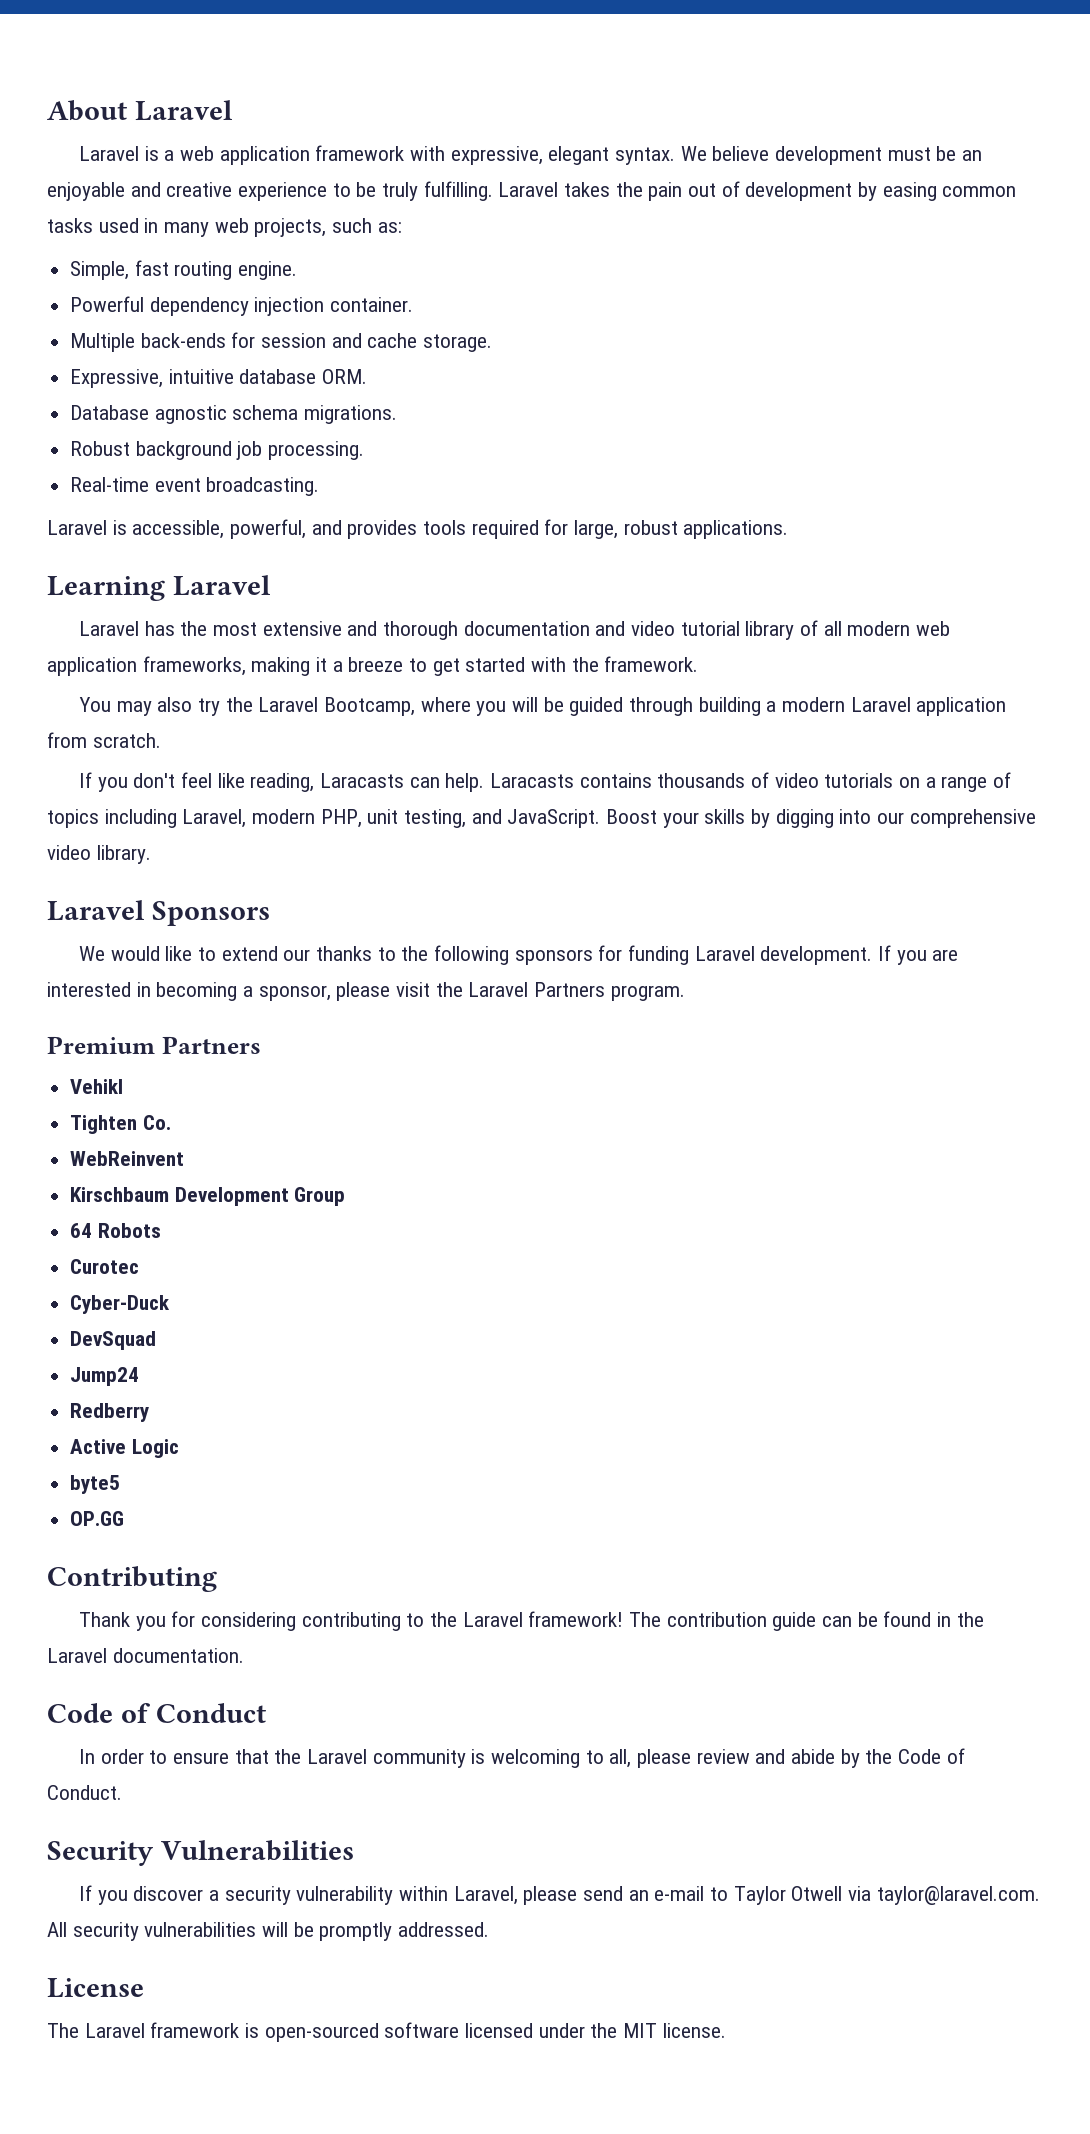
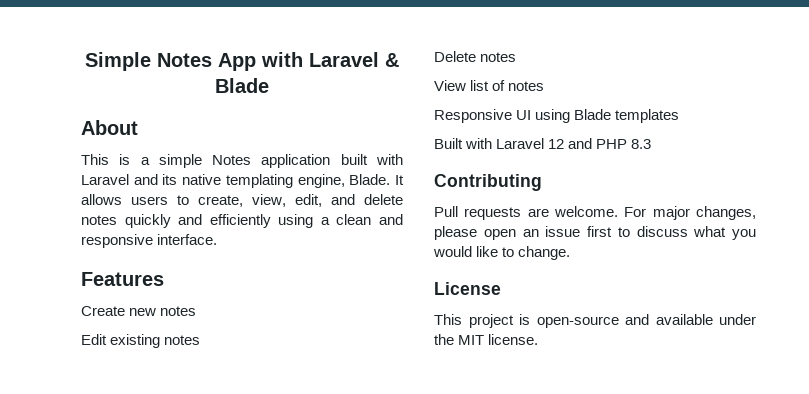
- About Laravel
- Laravel is a web application framework with expressive, elegant syntax. We believe development must be an enjoyable and creative experience to be truly fulfilling. Laravel takes the pain out of development by easing common tasks used in many web projects, such as:
- Simple, fast routing engine.
- Powerful dependency injection container.
- Multiple back-ends for session and cache storage.
- Expressive, intuitive database ORM.
- Database agnostic schema migrations.
- Robust background job processing.
- Real-time event broadcasting.
- Laravel is accessible, powerful, and provides tools required for large, robust applications.
- Learning Laravel
- Laravel has the most extensive and thorough documentation and video tutorial library of all modern web application frameworks, making it a breeze to get started with the framework.
- You may also try the Laravel Bootcamp, where you will be guided through building a modern Laravel application from scratch.
- If you don't feel like reading, Laracasts can help. Laracasts contains thousands of video tutorials on a range of topics including Laravel, modern PHP, unit testing, and JavaScript. Boost your skills by digging into our comprehensive video library.
- Laravel Sponsors
- We would like to extend our thanks to the following sponsors for funding Laravel development. If you are interested in becoming a sponsor, please visit the Laravel Partners program.
- Premium Partners
- Vehikl
- Tighten Co.
- WebReinvent
- Kirschbaum Development Group
- 64 Robots
- Curotec
- Cyber-Duck
- DevSquad
- Jump24
- Redberry
- Active Logic
- byte5
- OP.GG
+ Simple Notes App with Laravel & Blade
+ About
+ This is a simple Notes application built with Laravel and its native templating engine, Blade. It allows users to create, view, edit, and delete notes quickly and efficiently using a clean and responsive interface.
+ Features
+ Create new notes
+ Edit existing notes
+ Delete notes
+ View list of notes
+ Responsive UI using Blade templates
+ Built with Laravel 12 and PHP 8.3
  Contributing
- Thank you for considering contributing to the Laravel framework! The contribution guide can be found in the Laravel documentation.
- Code of Conduct
- In order to ensure that the Laravel community is welcoming to all, please review and abide by the Code of Conduct.
- Security Vulnerabilities
- If you discover a security vulnerability within Laravel, please send an e-mail to Taylor Otwell via taylor@laravel.com. All security vulnerabilities will be promptly addressed.
+ Pull requests are welcome. For major changes, please open an issue first to discuss what you would like to change.
  License
- The Laravel framework is open-sourced software licensed under the MIT license.
+ This project is open-source and available under the MIT license.

